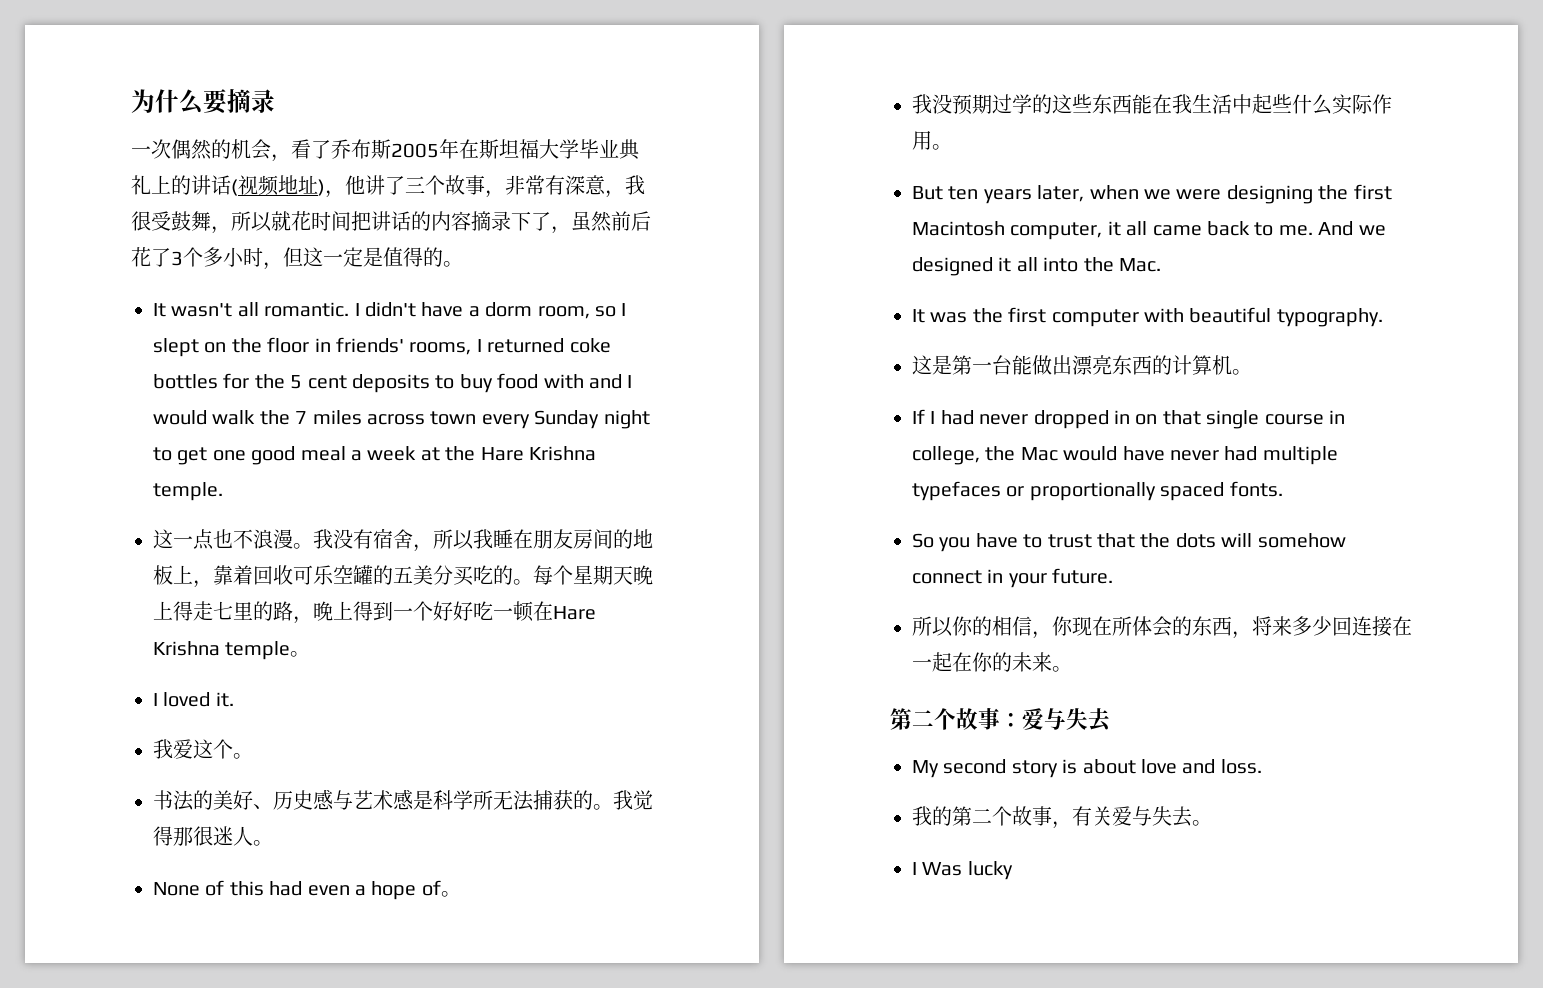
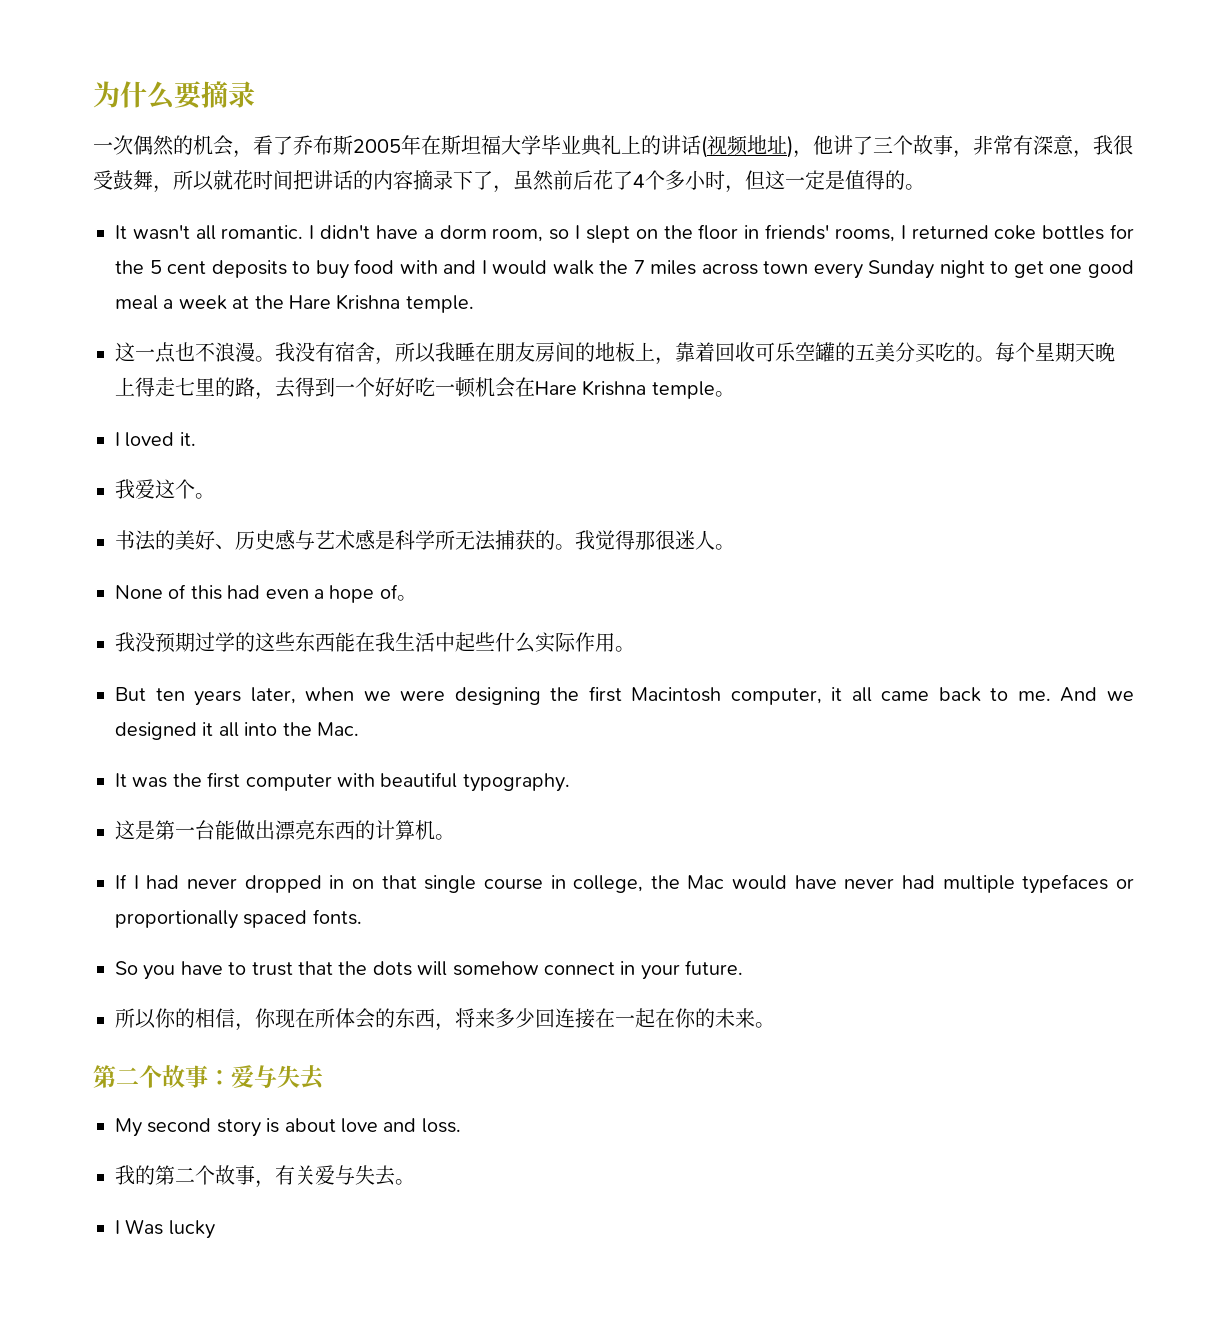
- 一次偶然的机会，看了乔布斯2005年在斯坦福大学毕业典礼上的讲话(视频地址)，他讲了三个故事，非常有深意，我很受鼓舞，所以就花时间把讲话的内容摘录下了，虽然前后花了3个多小时，但这一定是值得的。
+ 一次偶然的机会，看了乔布斯2005年在斯坦福大学毕业典礼上的讲话(视频地址)，他讲了三个故事，非常有深意，我很受鼓舞，所以就花时间把讲话的内容摘录下了，虽然前后花了4个多小时，但这一定是值得的。
- 每个星期天晚上得走七里的路，晚上得到一个好好吃一顿在Hare Krishna temple。
+ 每个星期天晚上得走七里的路，去得到一个好好吃一顿机会在Hare Krishna temple。

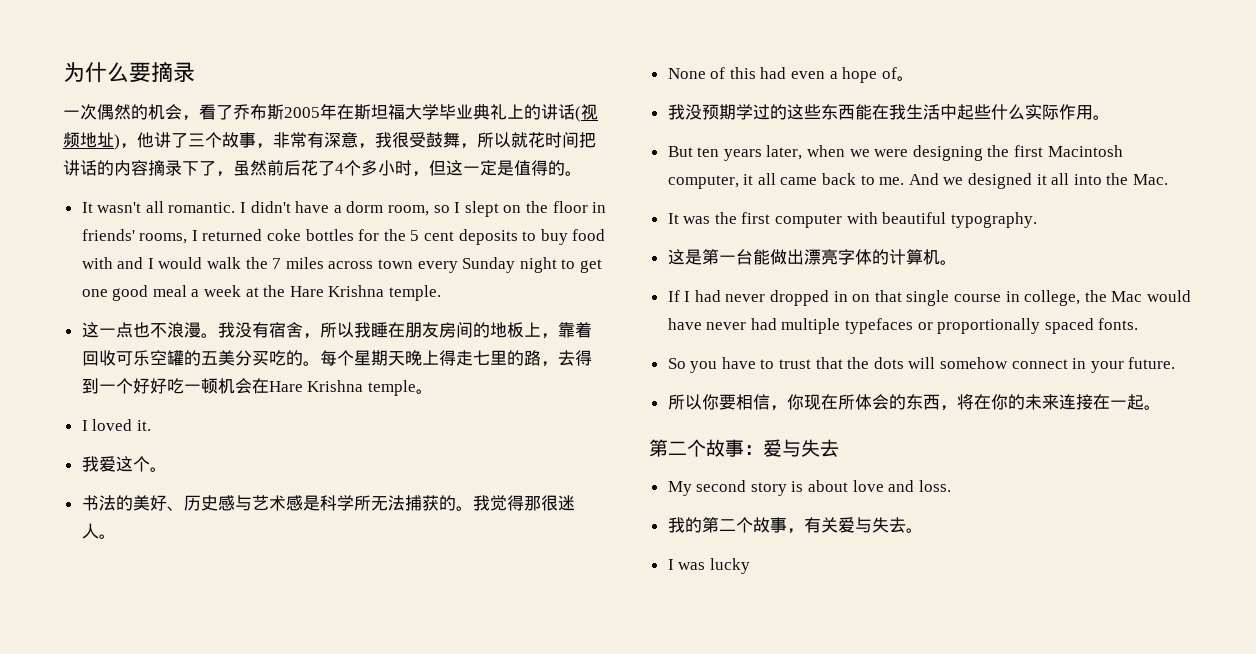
- 我没预期过学的这些东西能在我生活中起些什么实际作用。
+ 我没预期学过的这些东西能在我生活中起些什么实际作用。
- 这是第一台能做出漂亮东西的计算机。
+ 这是第一台能做出漂亮字体的计算机。
- 所以你的相信，你现在所体会的东西，将来多少回连接在一起在你的未来。
+ 所以你要相信，你现在所体会的东西，将在你的未来连接在一起。
- I Was lucky
+ I was lucky

